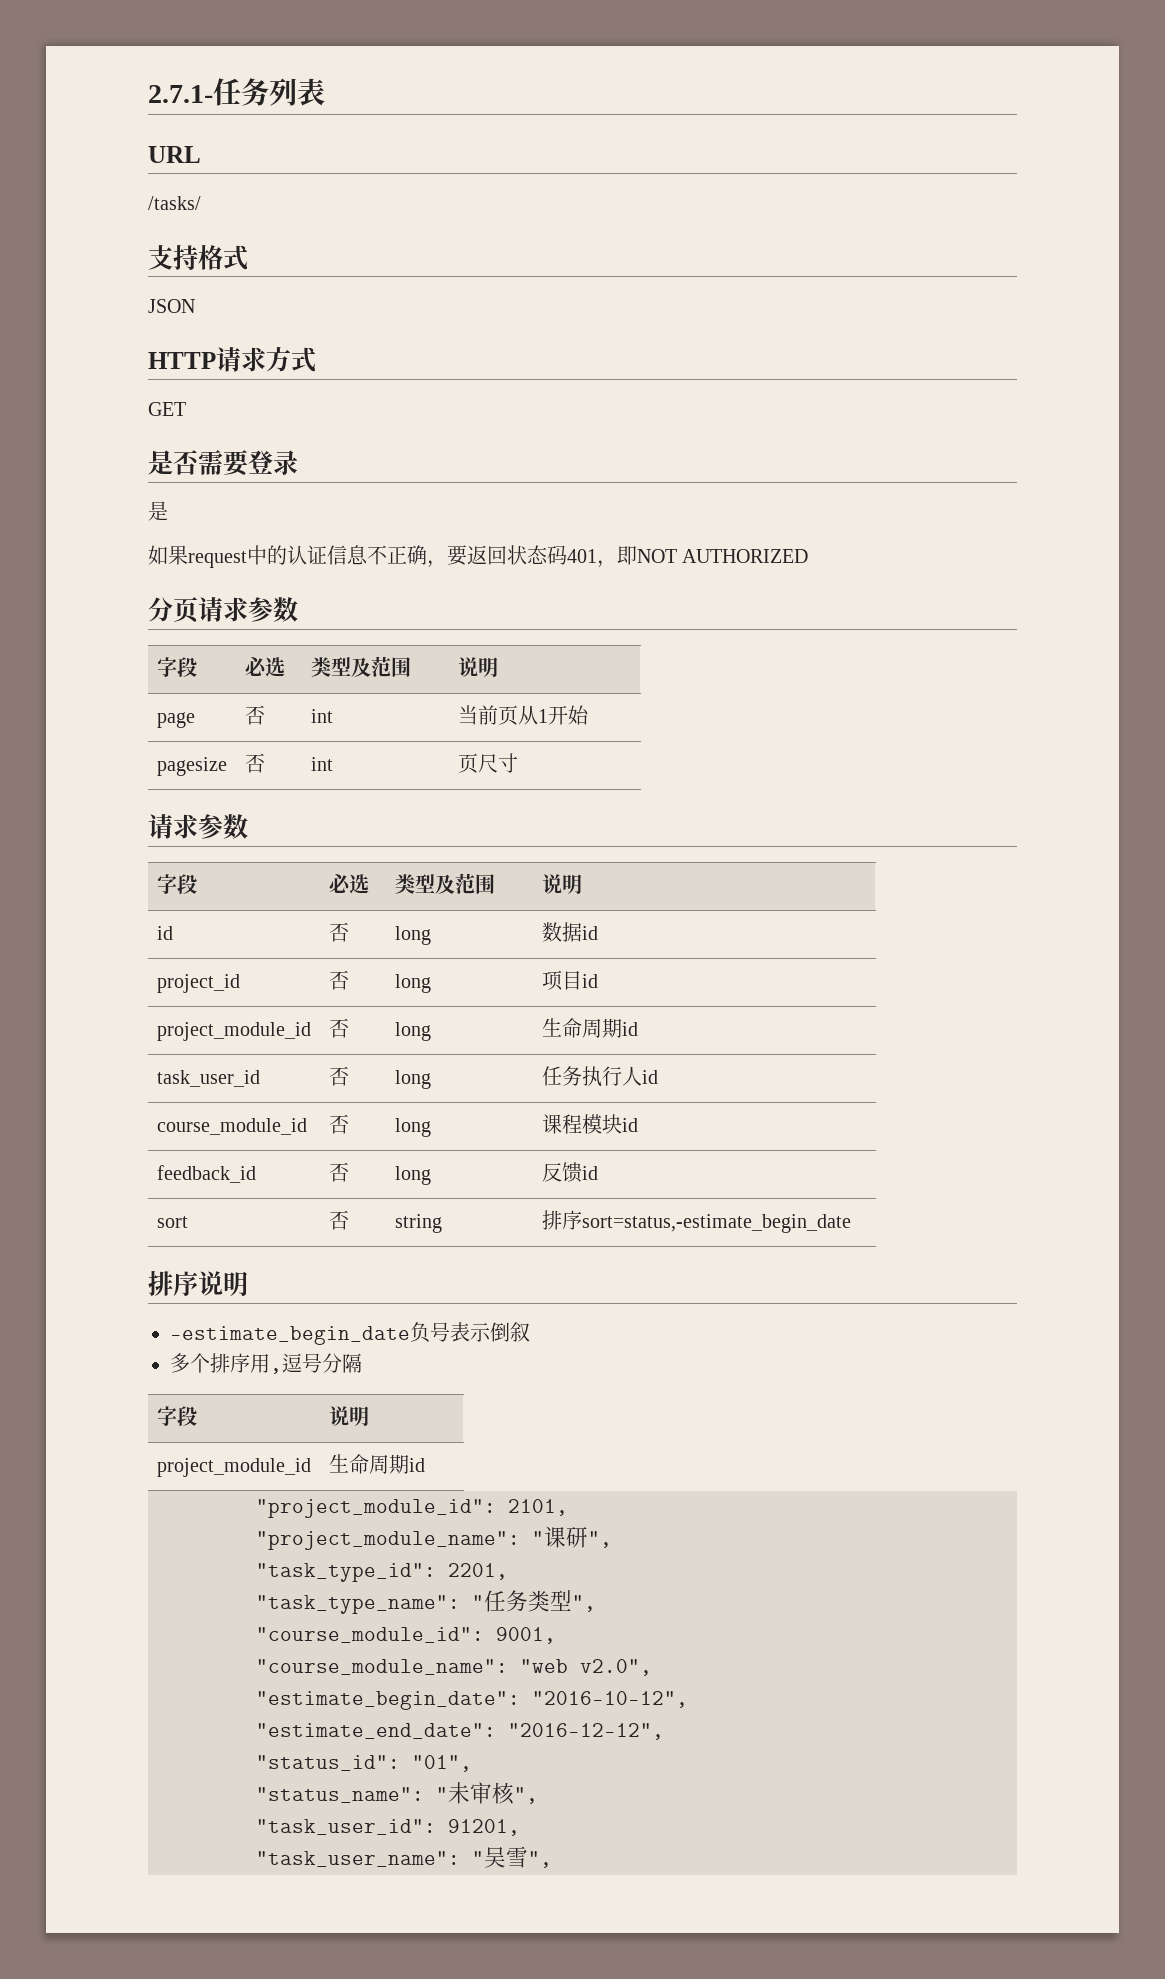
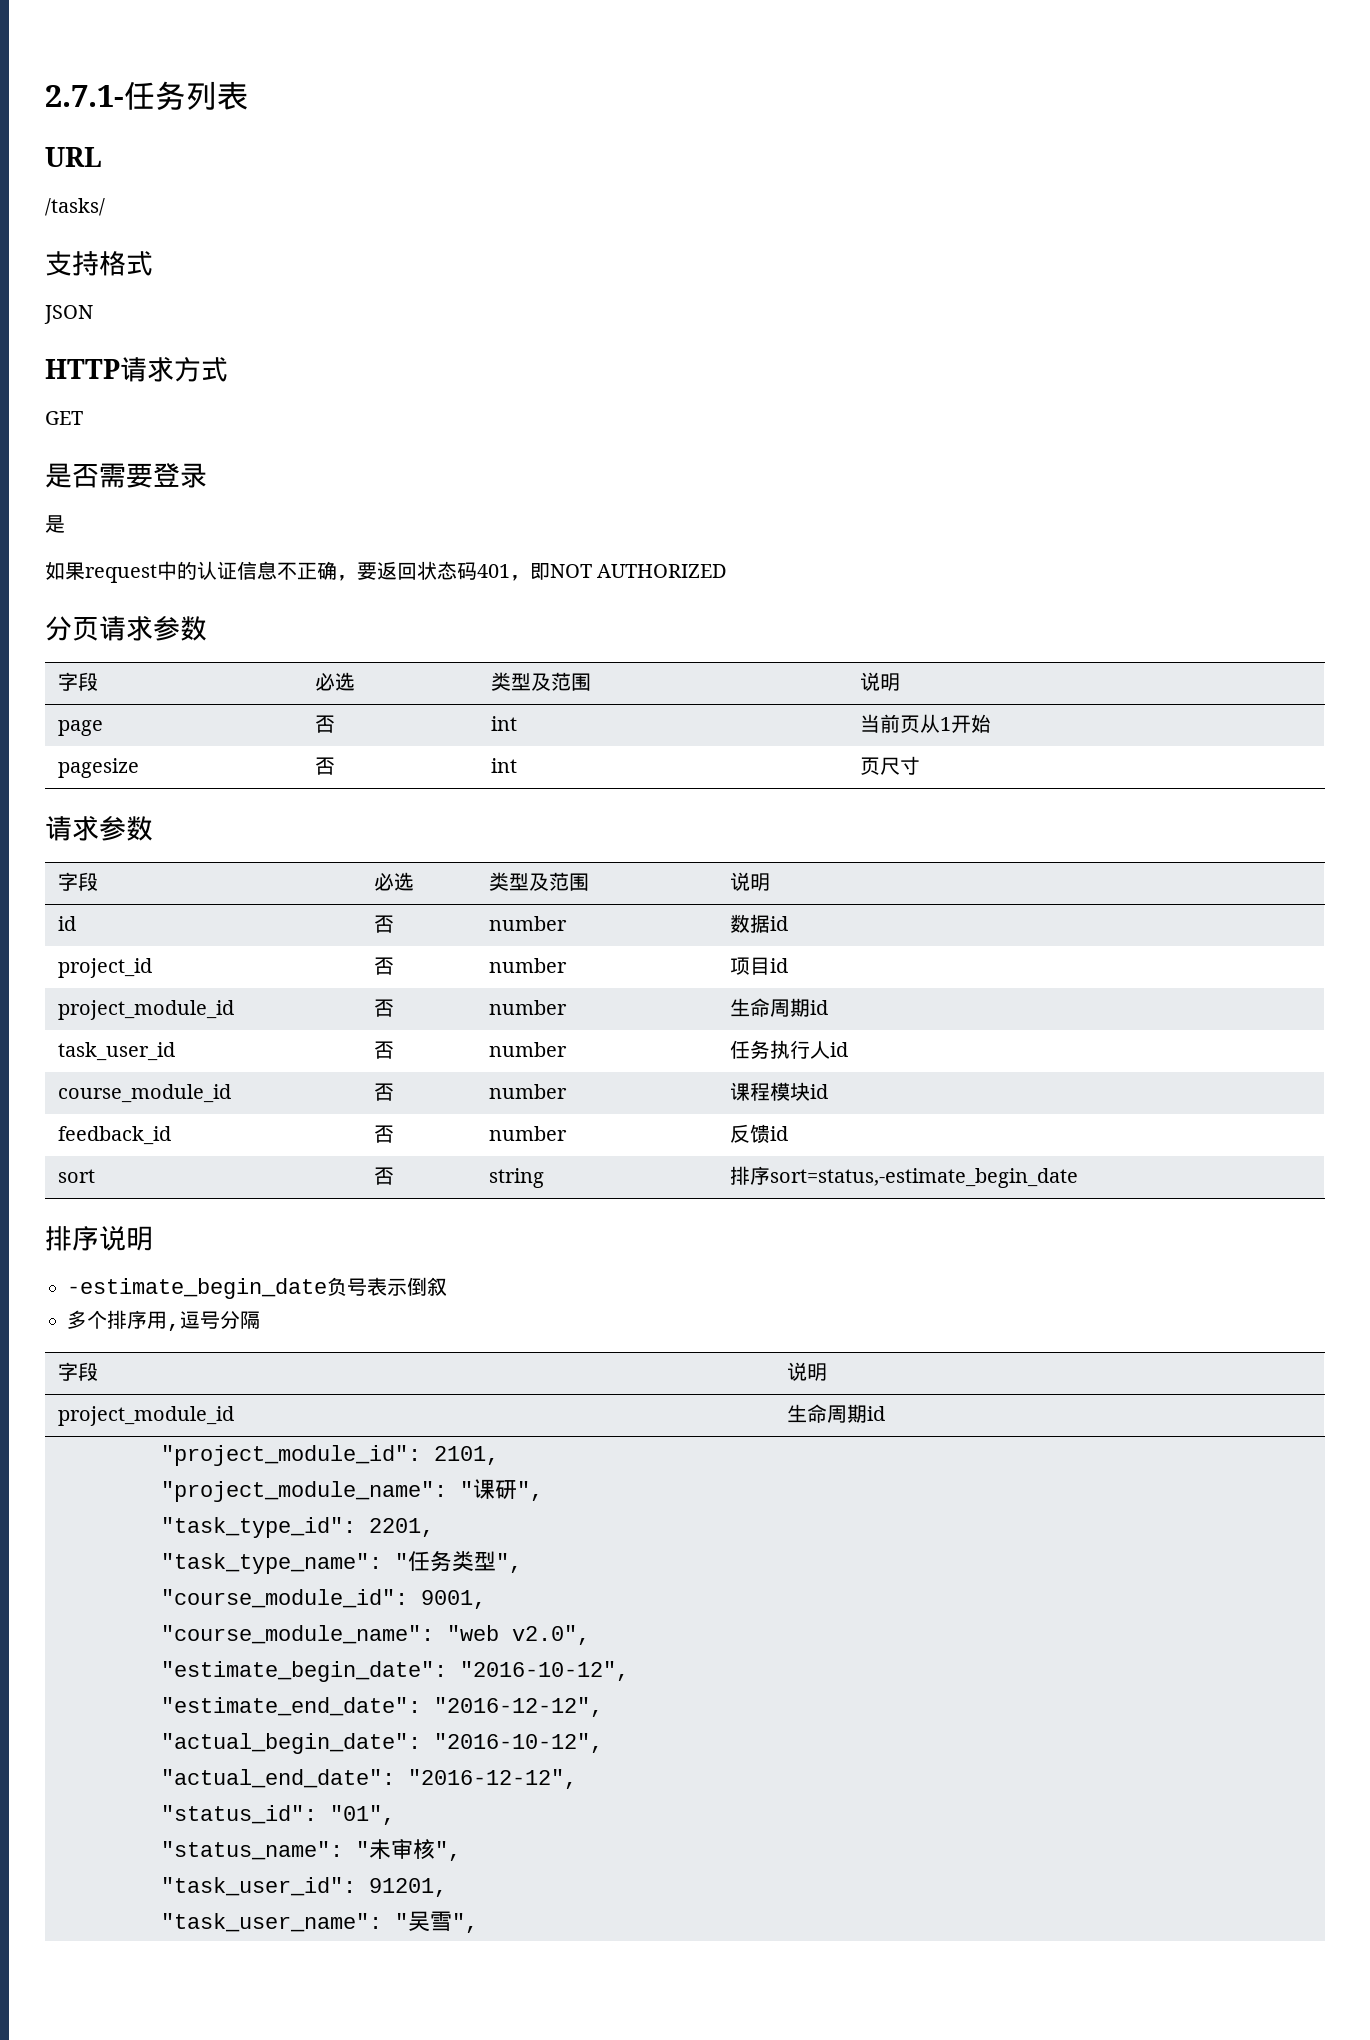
- id | 否 | long | 数据id
+ id | 否 | number | 数据id
- project_id | 否 | long | 项目id
+ project_id | 否 | number | 项目id
- project_module_id | 否 | long | 生命周期id
+ project_module_id | 否 | number | 生命周期id
- task_user_id | 否 | long | 任务执行人id
+ task_user_id | 否 | number | 任务执行人id
- course_module_id | 否 | long | 课程模块id
+ course_module_id | 否 | number | 课程模块id
- feedback_id | 否 | long | 反馈id
+ feedback_id | 否 | number | 反馈id
+ "actual_begin_date": "2016-10-12",
+ "actual_end_date": "2016-12-12",

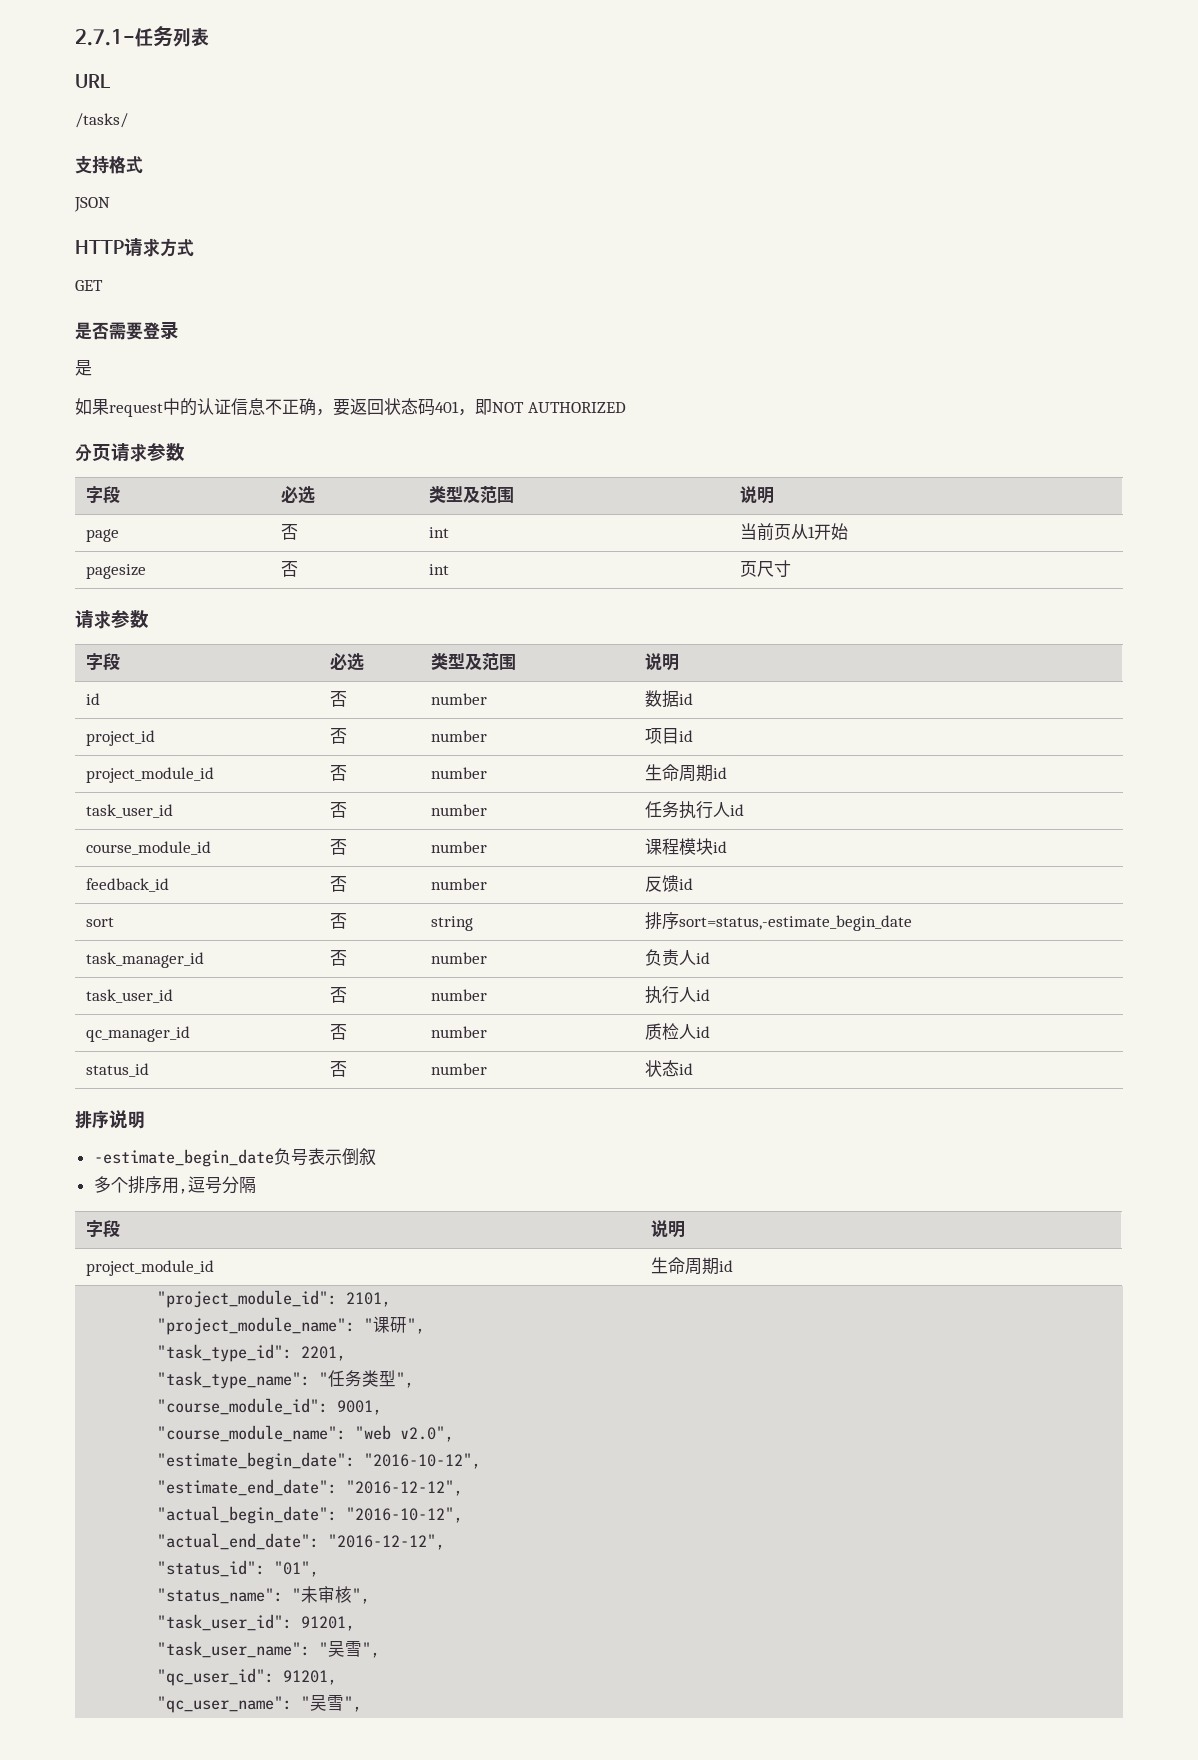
+ task_manager_id | 否 | number | 负责人id
+ task_user_id | 否 | number | 执行人id
+ qc_manager_id | 否 | number | 质检人id
+ status_id | 否 | number | 状态id
+ "qc_user_id": 91201,
+ "qc_user_name": "吴雪",

